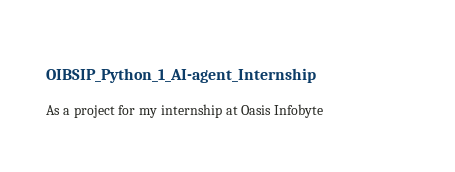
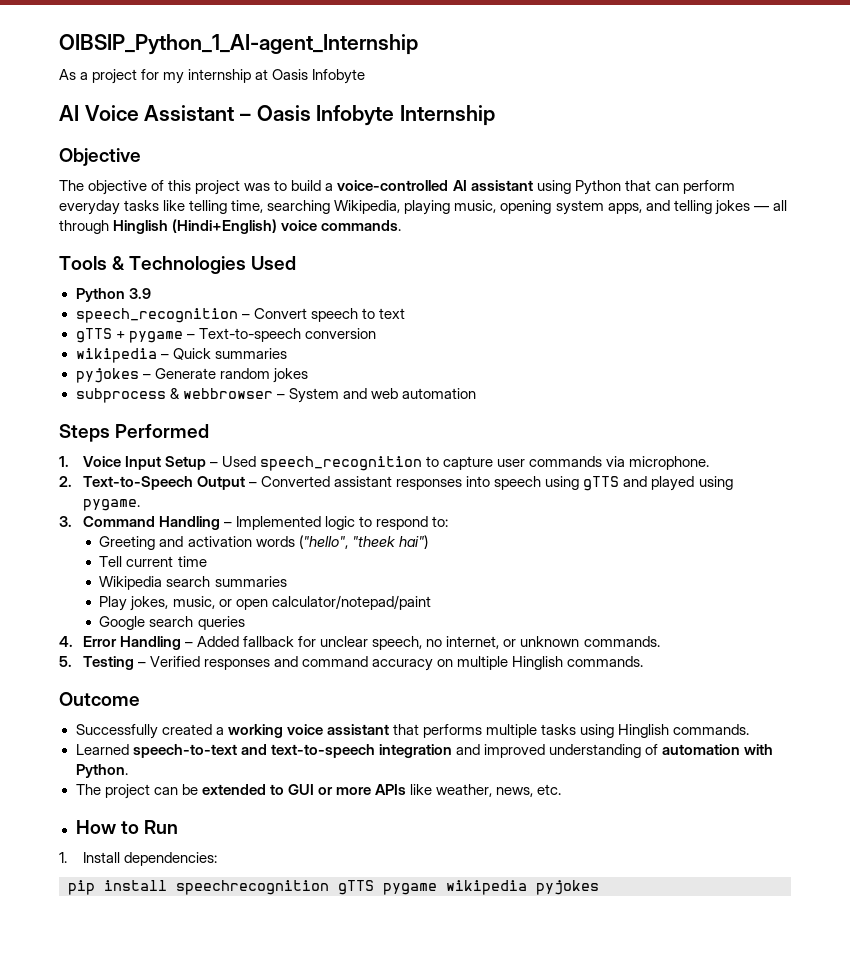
+ AI Voice Assistant – Oasis Infobyte Internship
+ Objective
+ The objective of this project was to build a voice-controlled AI assistant using Python that can perform everyday tasks like telling time, searching Wikipedia, playing music, opening system apps, and telling jokes — all through Hinglish (Hindi+English) voice commands.
+ Tools & Technologies Used
+ Python 3.9
+ speech_recognition – Convert speech to text
+ gTTS + pygame – Text-to-speech conversion
+ wikipedia – Quick summaries
+ pyjokes – Generate random jokes
+ subprocess & webbrowser – System and web automation
+ Steps Performed
+ 1. Voice Input Setup – Used speech_recognition to capture user commands via microphone.
+ 2. Text-to-Speech Output – Converted assistant responses into speech using gTTS and played using pygame.
+ 3. Command Handling – Implemented logic to respond to:
+ Greeting and activation words ("hello", "theek hai")
+ Tell current time
+ Wikipedia search summaries
+ Play jokes, music, or open calculator/notepad/paint
+ Google search queries
+ 4. Error Handling – Added fallback for unclear speech, no internet, or unknown commands.
+ 5. Testing – Verified responses and command accuracy on multiple Hinglish commands.
+ Outcome
+ Successfully created a working voice assistant that performs multiple tasks using Hinglish commands.
+ Learned speech-to-text and text-to-speech integration and improved understanding of automation with Python.
+ The project can be extended to GUI or more APIs like weather, news, etc.
+ How to Run
+ 1. Install dependencies:
+ pip install speechrecognition gTTS pygame wikipedia pyjokes

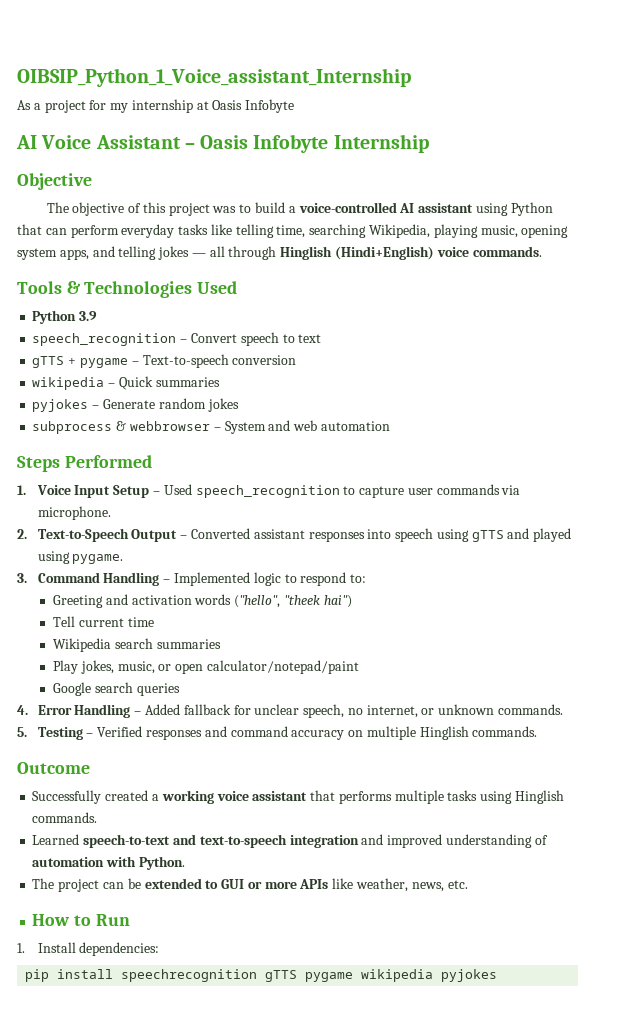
- OIBSIP_Python_1_AI-agent_Internship
+ OIBSIP_Python_1_Voice_assistant_Internship

